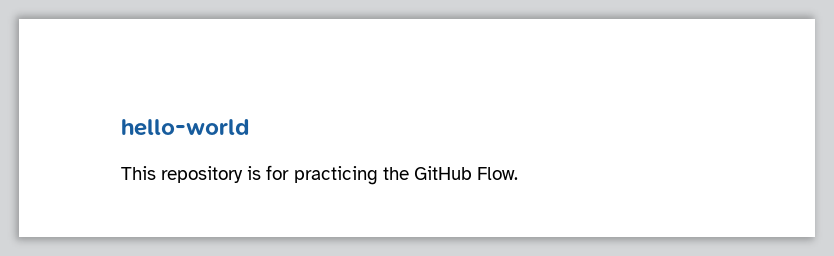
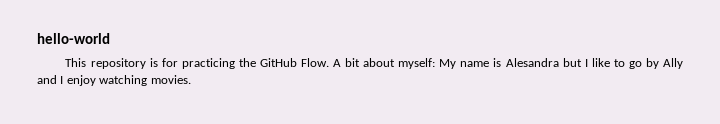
+ A bit about myself: My name is Alesandra but I like to go by Ally and I enjoy watching movies.

